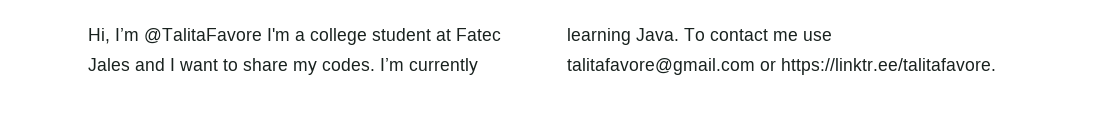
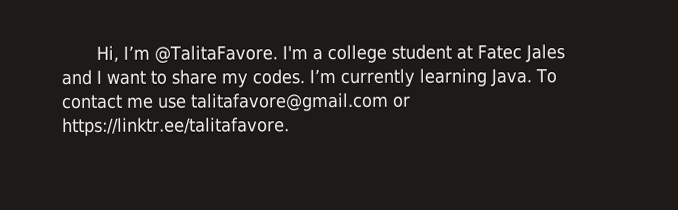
- Hi, I’m @TalitaFavore I'm a college student at Fatec Jales and I want to share my codes.
+ Hi, I’m @TalitaFavore. I'm a college student at Fatec Jales and I want to share my codes.

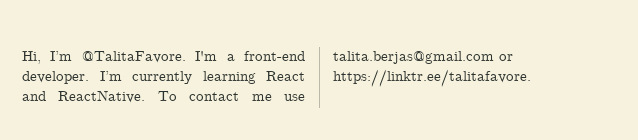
- I'm a college student at Fatec Jales and I want to share my codes. I’m currently learning Java.
+ I'm a front-end developer. I’m currently learning React and ReactNative.
- To contact me use talitafavore@gmail.com or https://linktr.ee/talitafavore.
+ To contact me use talita.berjas@gmail.com or https://linktr.ee/talitafavore.

